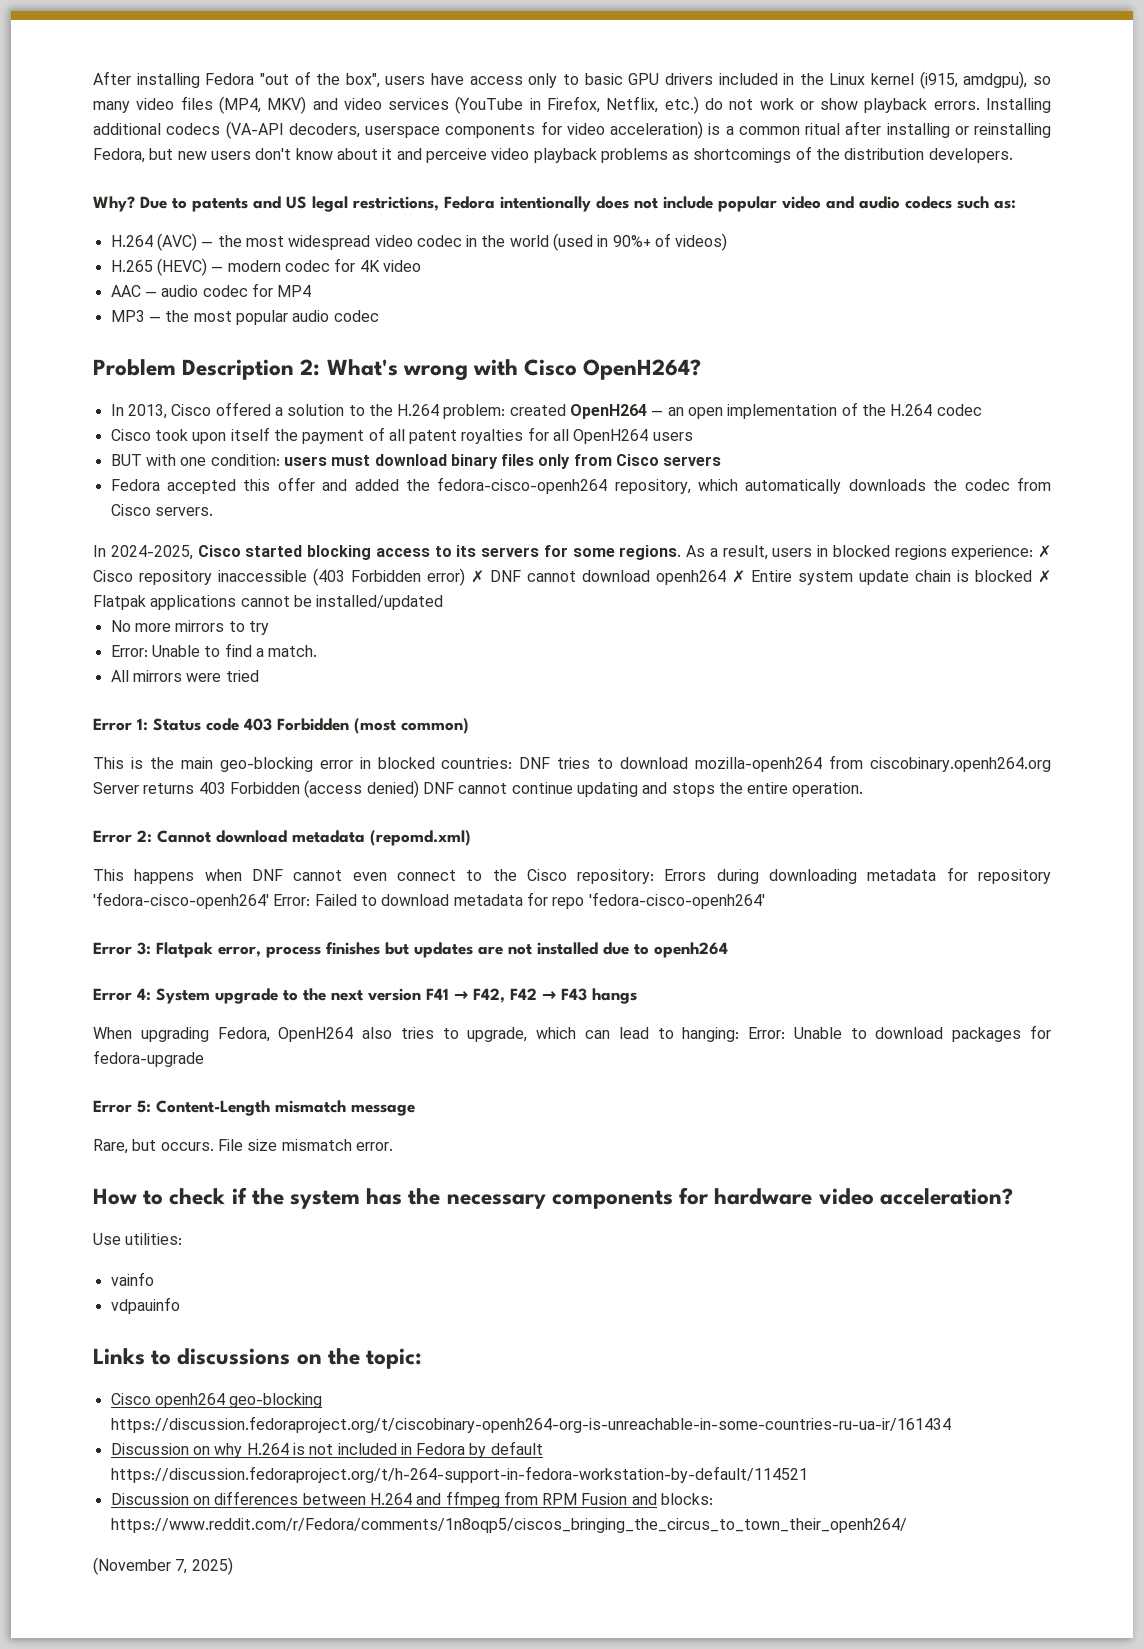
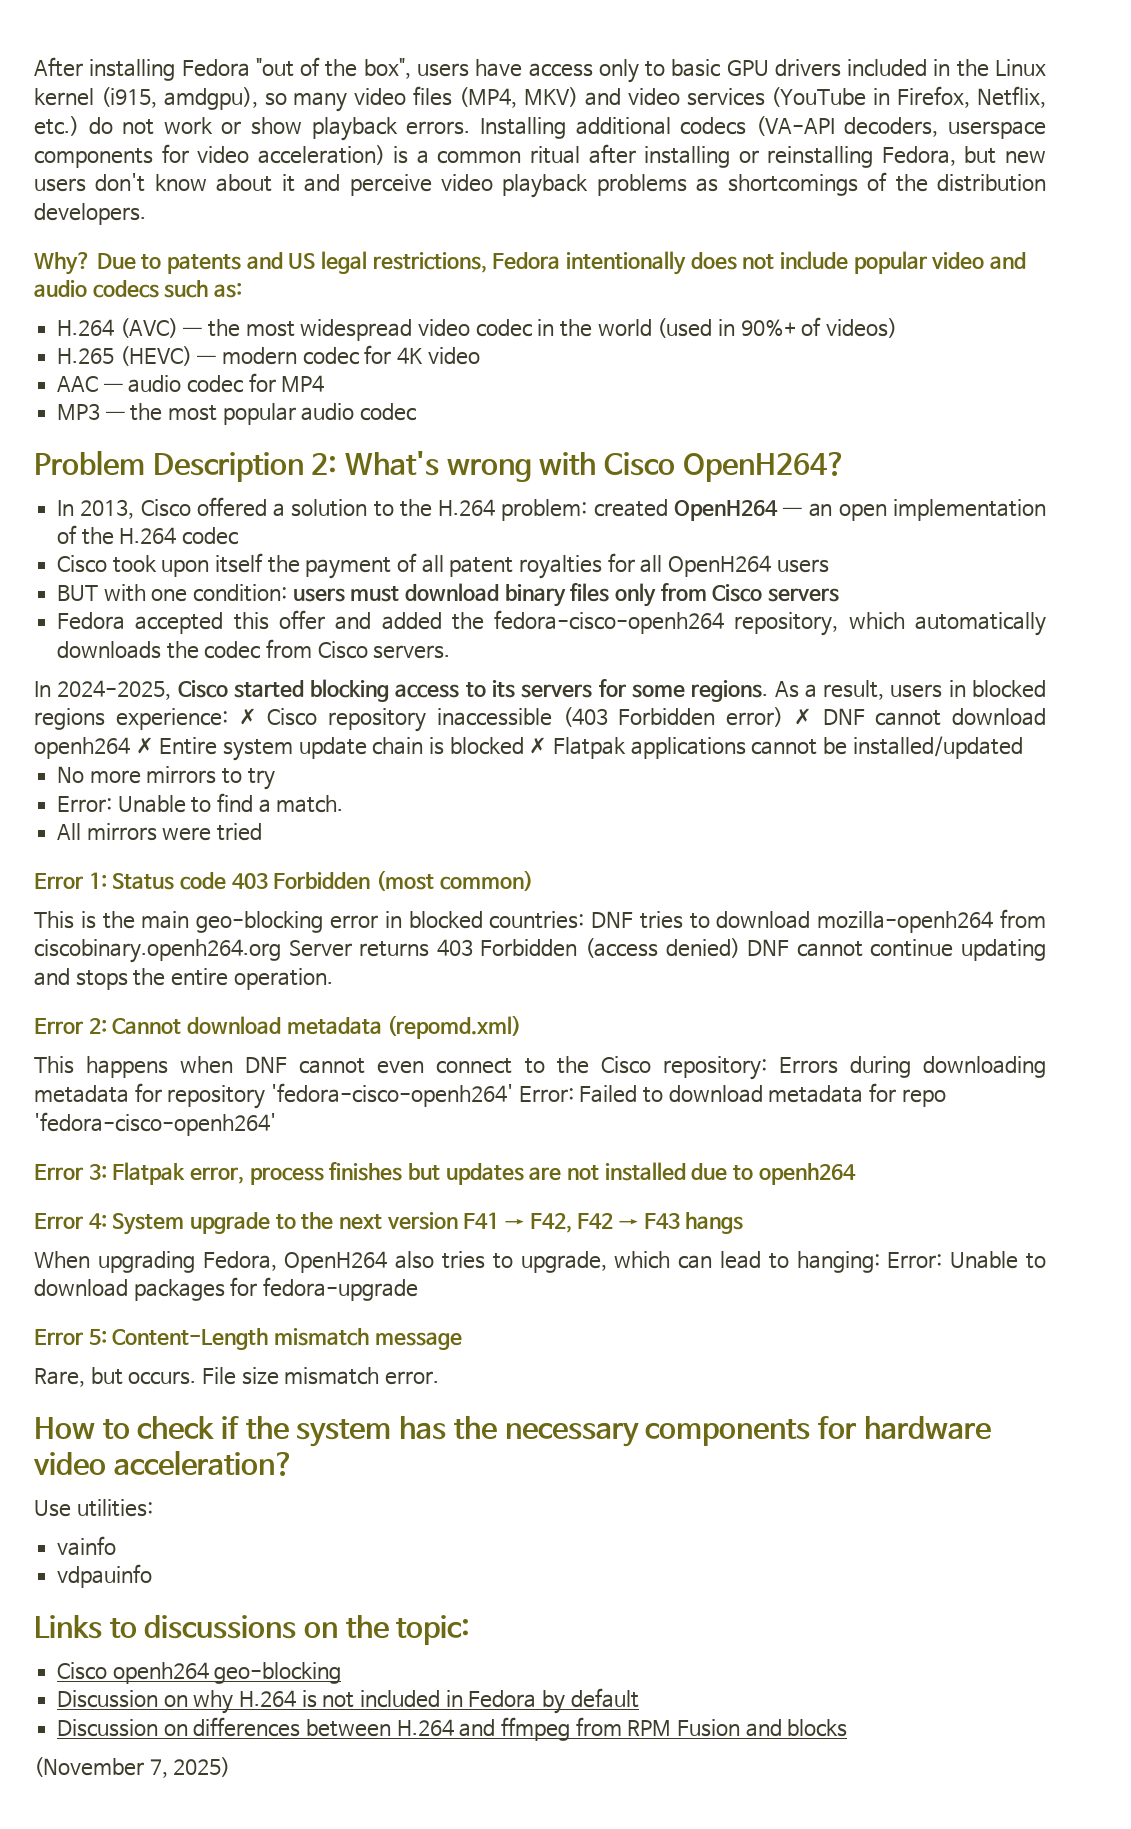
- Cisco openh264 geo-blocking https://discussion.fedoraproject.org/t/ciscobinary-openh264-org-is-unreachable-in-some-countries-ru-ua-ir/161434
+ Cisco openh264 geo-blocking
- Discussion on why H.264 is not included in Fedora by default https://discussion.fedoraproject.org/t/h-264-support-in-fedora-workstation-by-default/114521
+ Discussion on why H.264 is not included in Fedora by default
- Discussion on differences between H.264 and ffmpeg from RPM Fusion and blocks: https://www.reddit.com/r/Fedora/comments/1n8oqp5/ciscos_bringing_the_circus_to_town_their_openh264/
+ Discussion on differences between H.264 and ffmpeg from RPM Fusion and blocks

